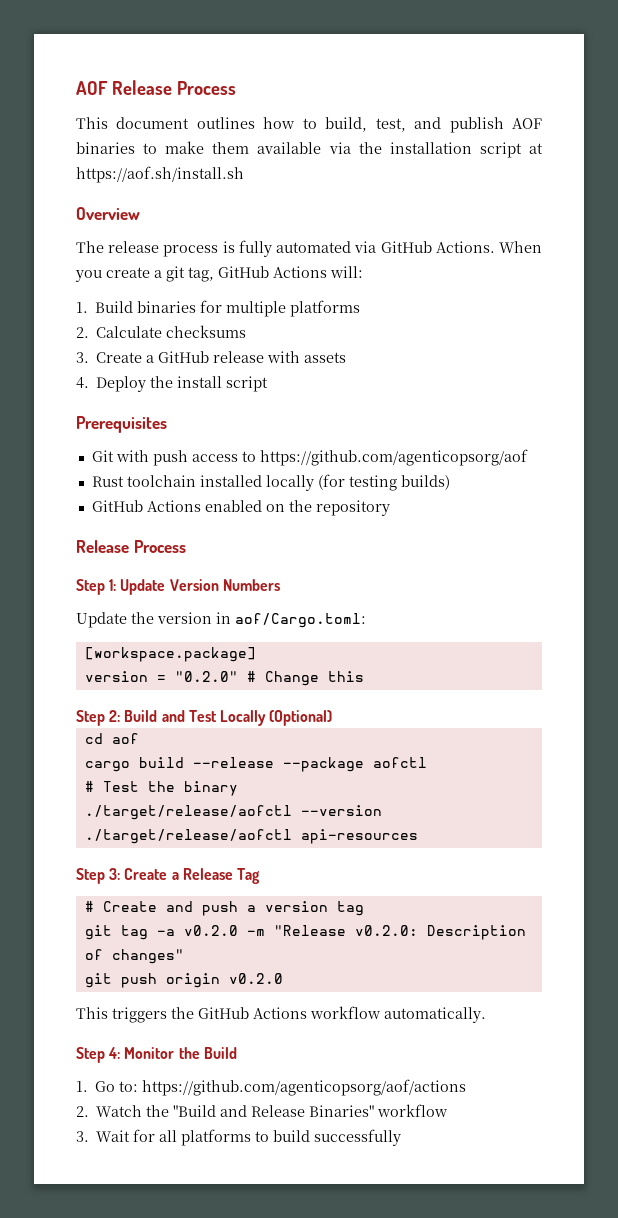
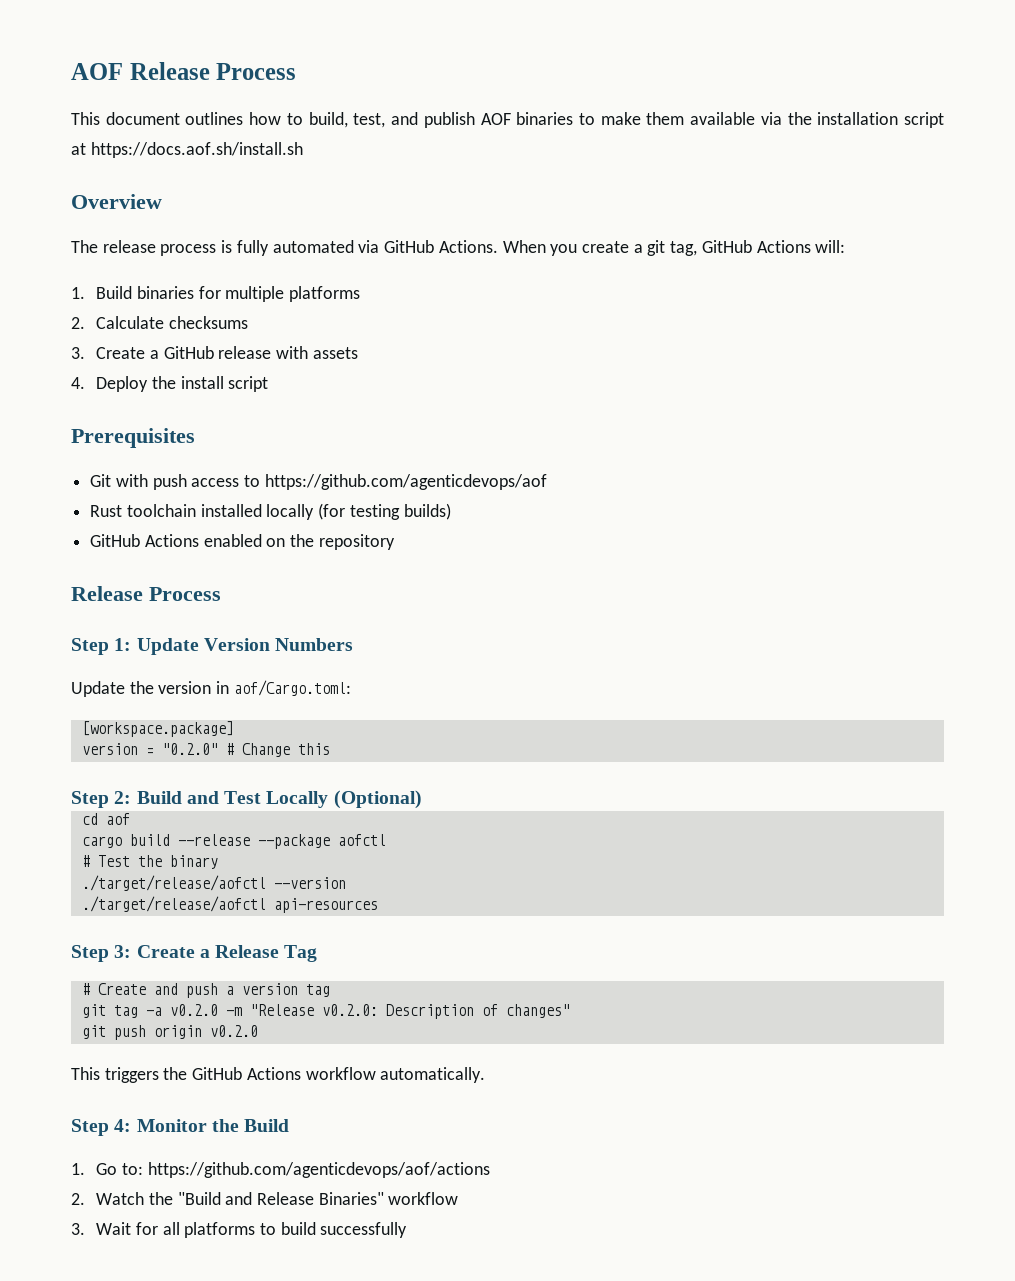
- This document outlines how to build, test, and publish AOF binaries to make them available via the installation script at https://aof.sh/install.sh
+ This document outlines how to build, test, and publish AOF binaries to make them available via the installation script at https://docs.aof.sh/install.sh
- Git with push access to https://github.com/agenticopsorg/aof
+ Git with push access to https://github.com/agenticdevops/aof
- 1. Go to: https://github.com/agenticopsorg/aof/actions
+ 1. Go to: https://github.com/agenticdevops/aof/actions

